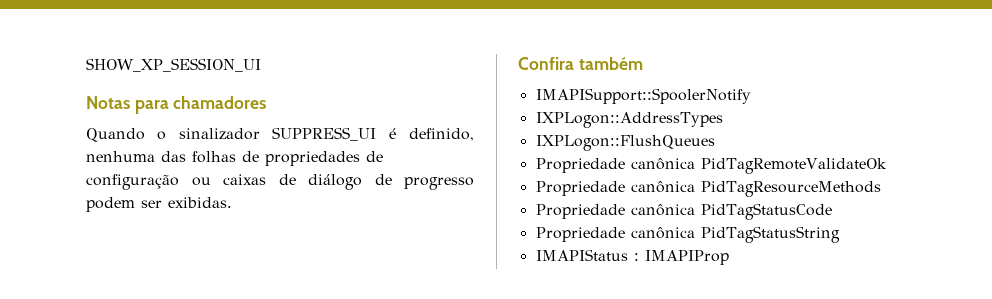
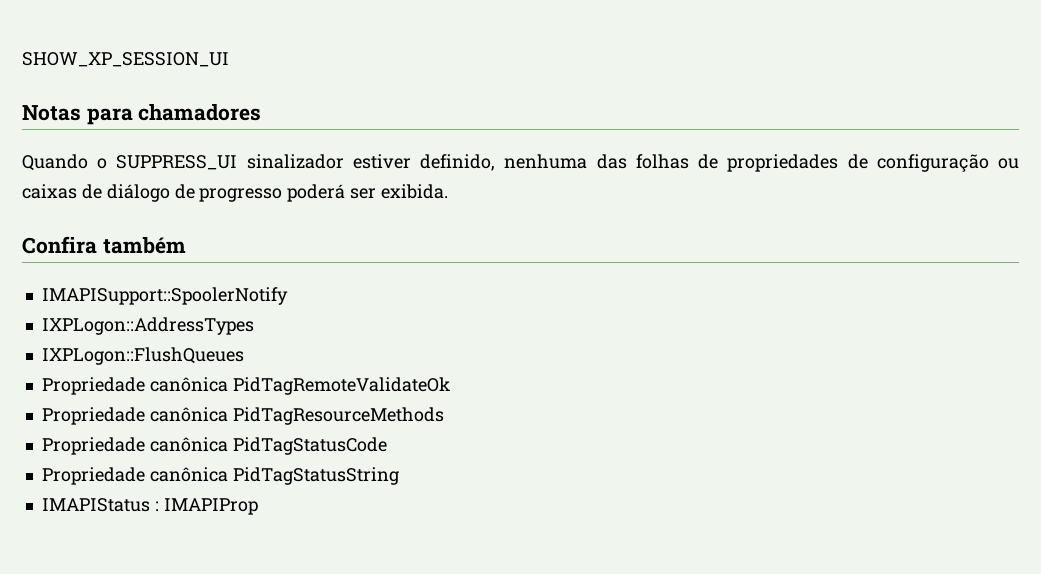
- Quando o sinalizador SUPPRESS_UI é definido, nenhuma das folhas de propriedades de configuração ou caixas de diálogo de progresso podem ser exibidas.
+ Quando o SUPPRESS_UI sinalizador estiver definido, nenhuma das folhas de propriedades de configuração ou caixas de diálogo de progresso poderá ser exibida.

